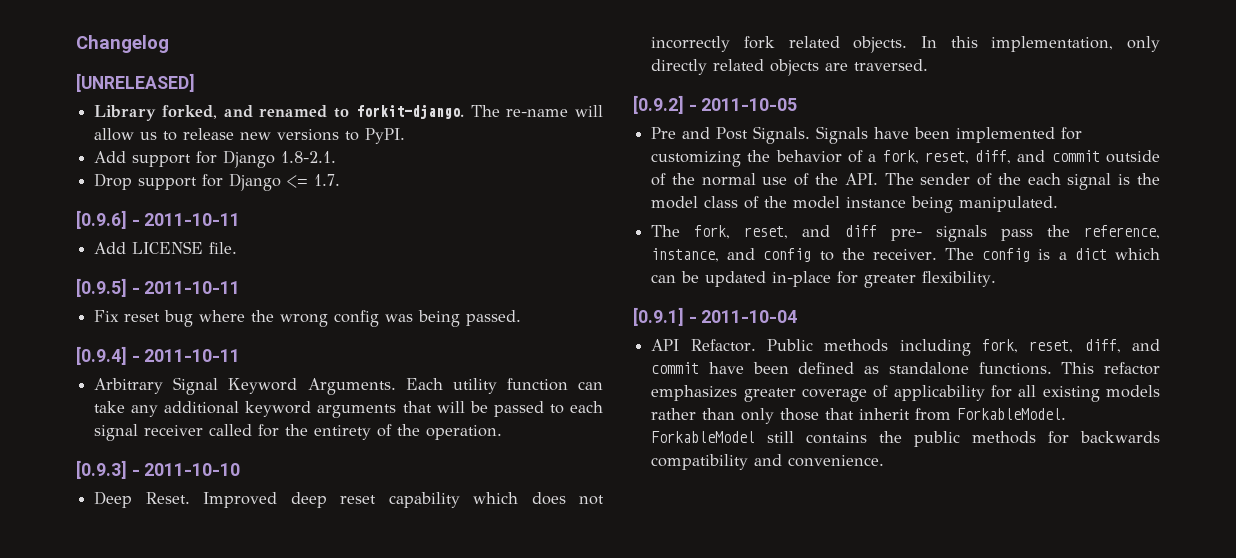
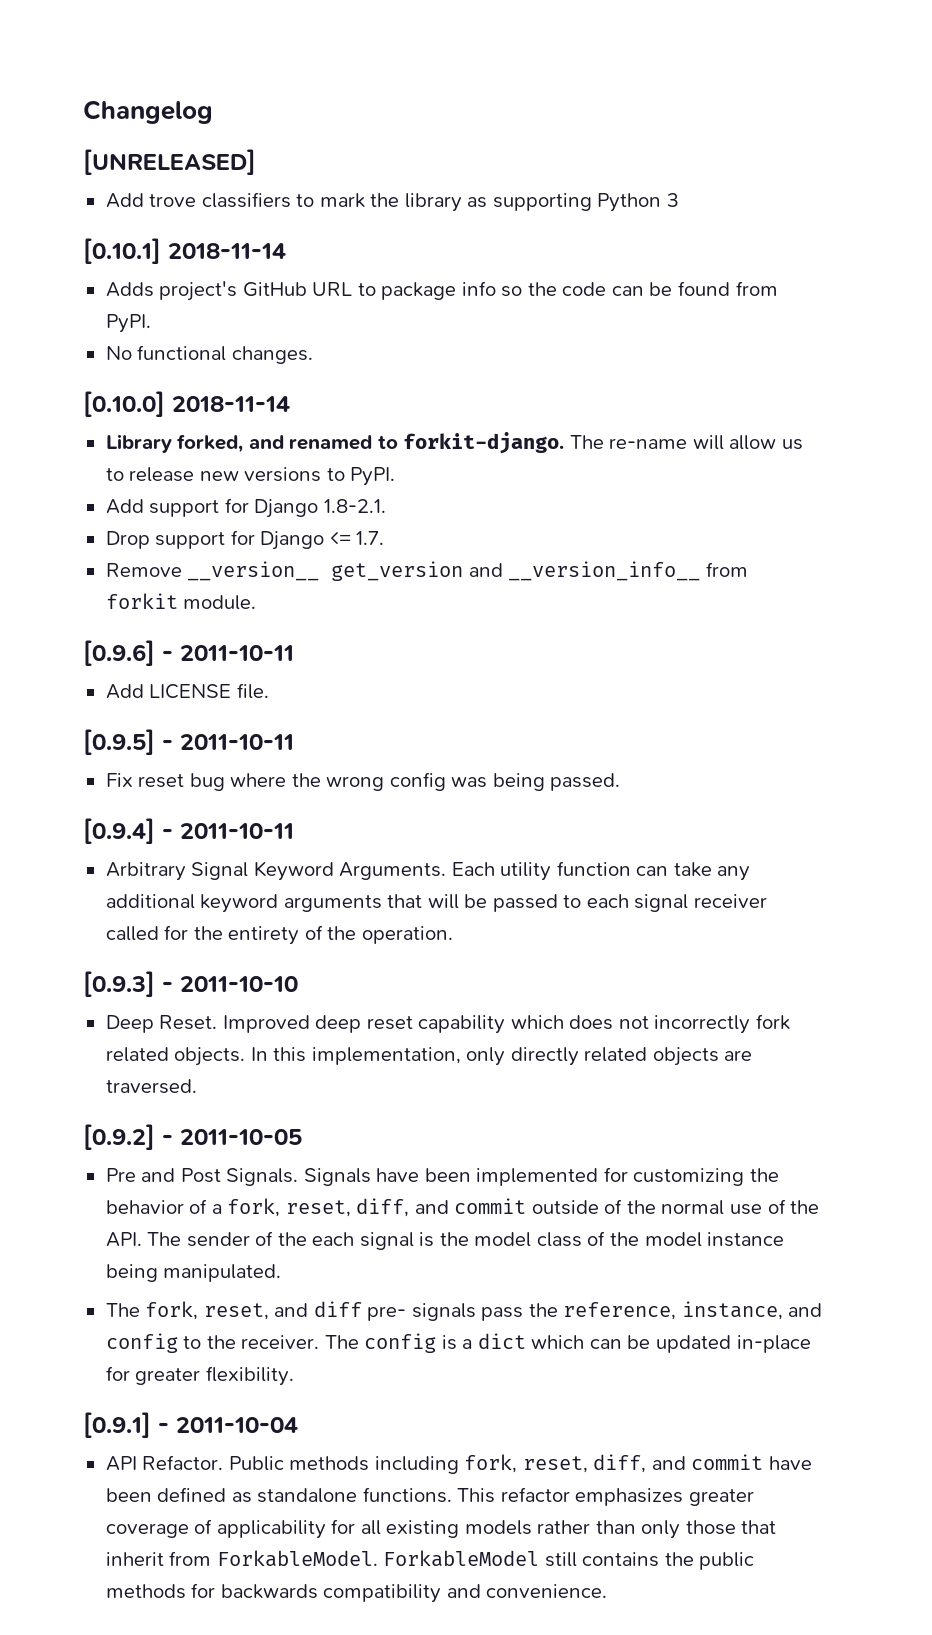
+ Add trove classifiers to mark the library as supporting Python 3
+ [0.10.1] 2018-11-14
+ Adds project's GitHub URL to package info so the code can be found from PyPI.
+ No functional changes.
+ [0.10.0] 2018-11-14
+ Remove __version__ get_version and __version_info__ from forkit module.

